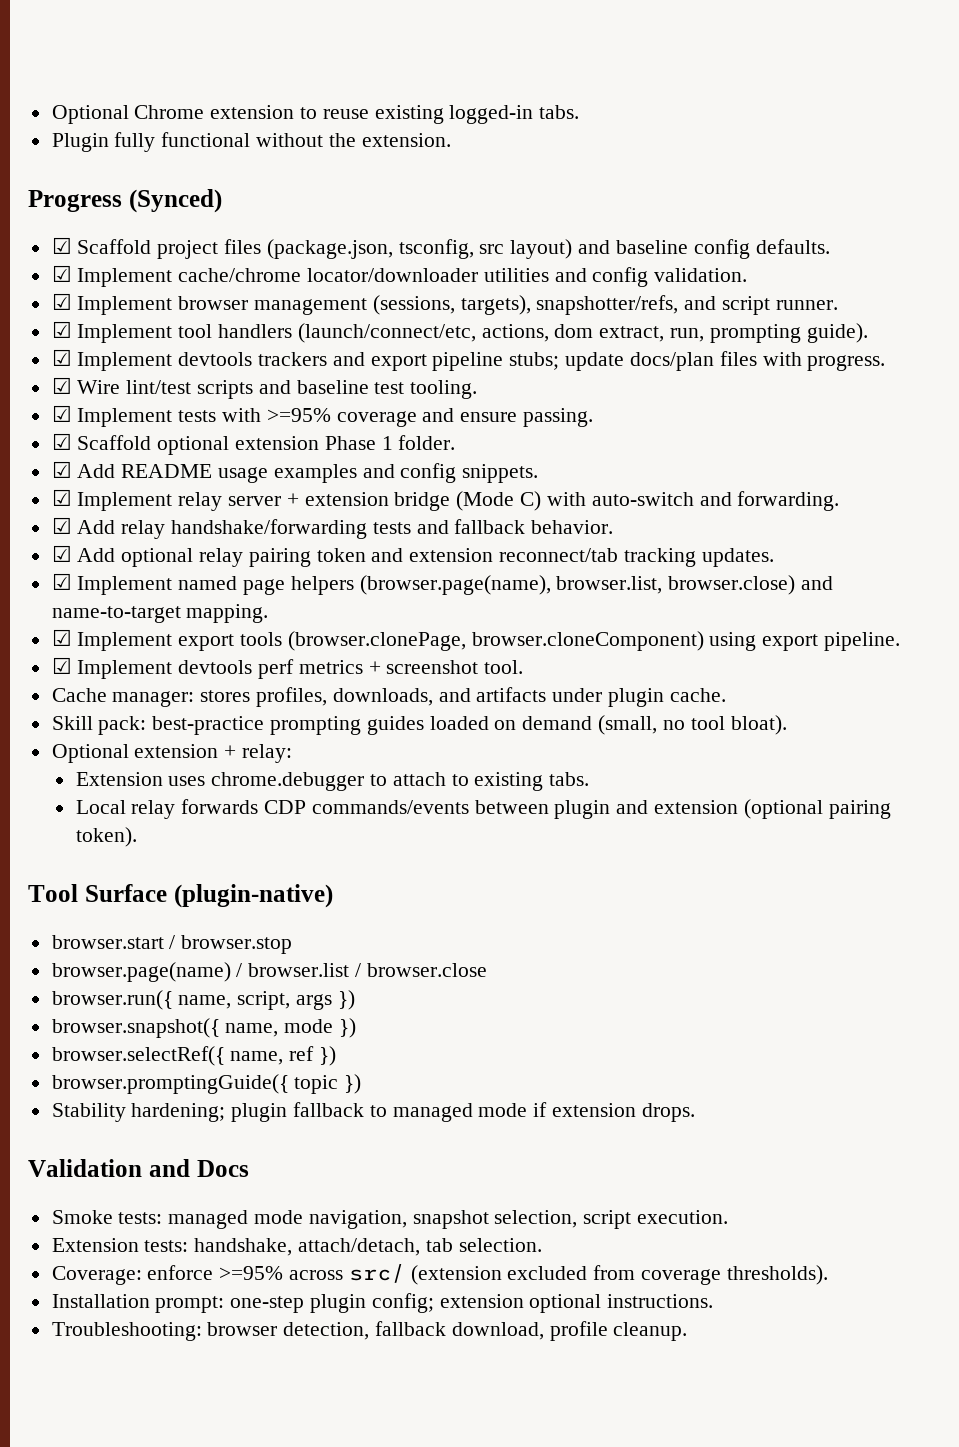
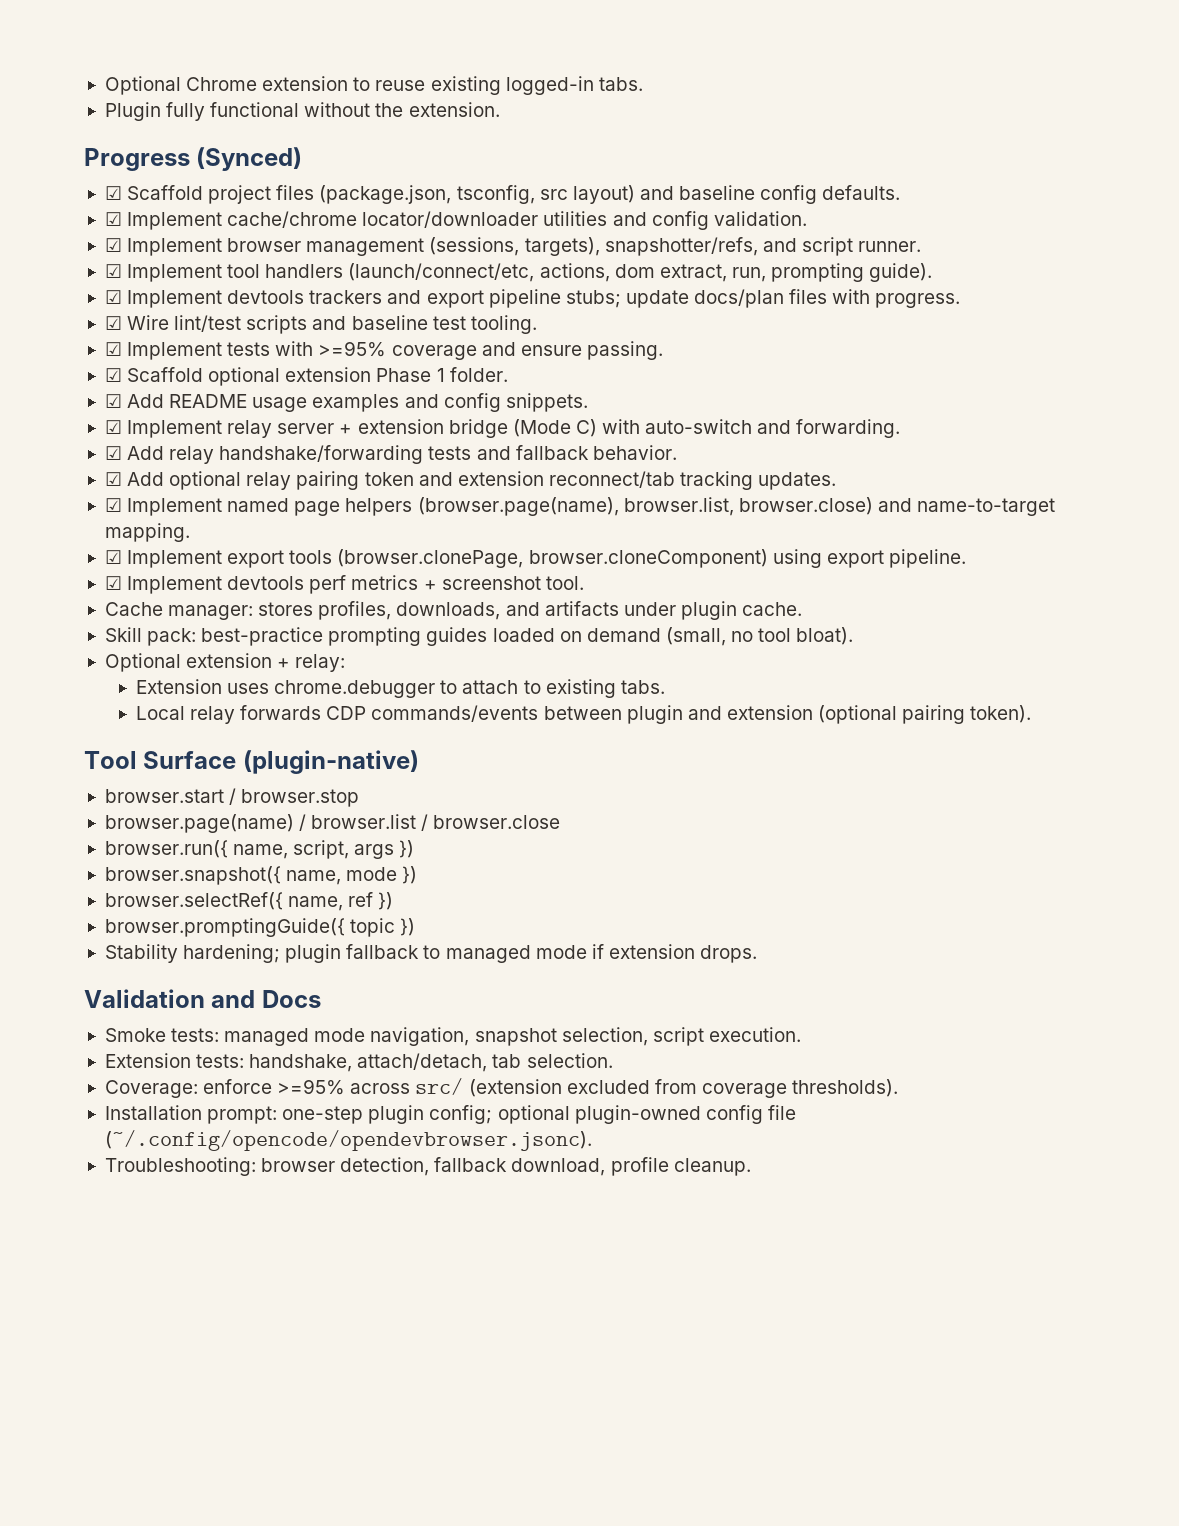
- Installation prompt: one-step plugin config; extension optional instructions.
+ Installation prompt: one-step plugin config; optional plugin-owned config file (~/.config/opencode/opendevbrowser.jsonc).

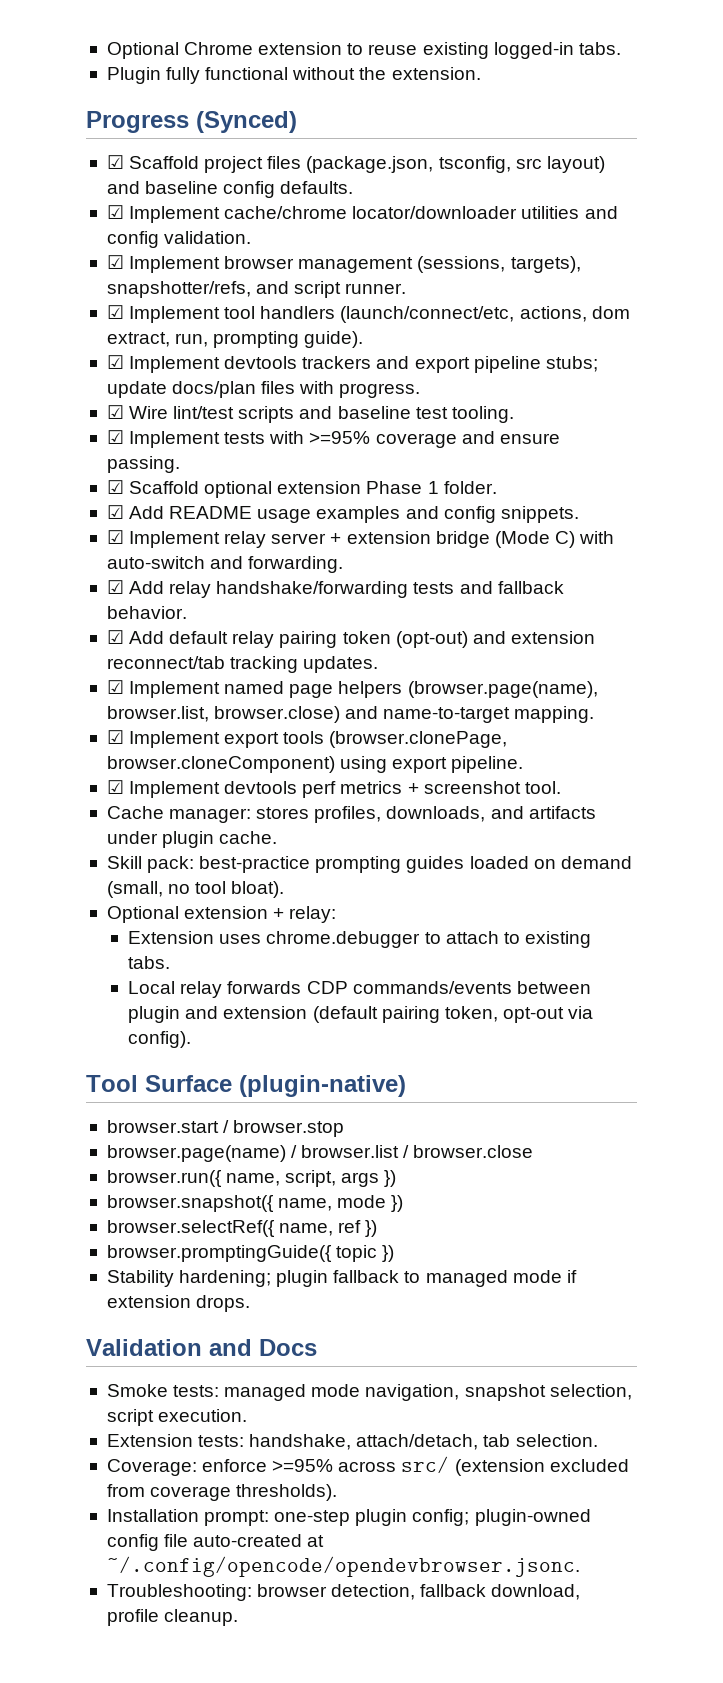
- ☑ Add optional relay pairing token and extension reconnect/tab tracking updates.
+ ☑ Add default relay pairing token (opt-out) and extension reconnect/tab tracking updates.
- Local relay forwards CDP commands/events between plugin and extension (optional pairing token).
+ Local relay forwards CDP commands/events between plugin and extension (default pairing token, opt-out via config).
- Installation prompt: one-step plugin config; optional plugin-owned config file (~/.config/opencode/opendevbrowser.jsonc).
+ Installation prompt: one-step plugin config; plugin-owned config file auto-created at ~/.config/opencode/opendevbrowser.jsonc.

